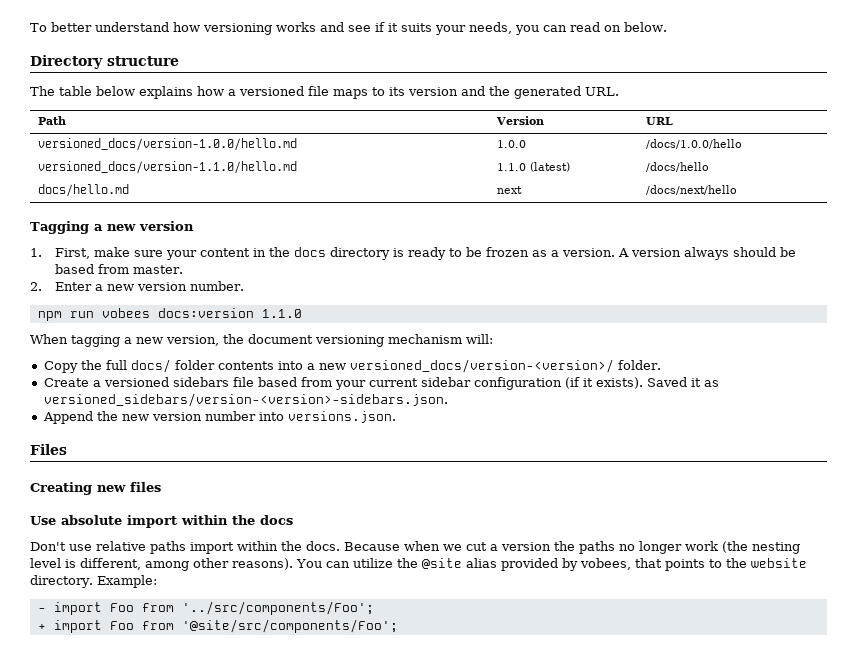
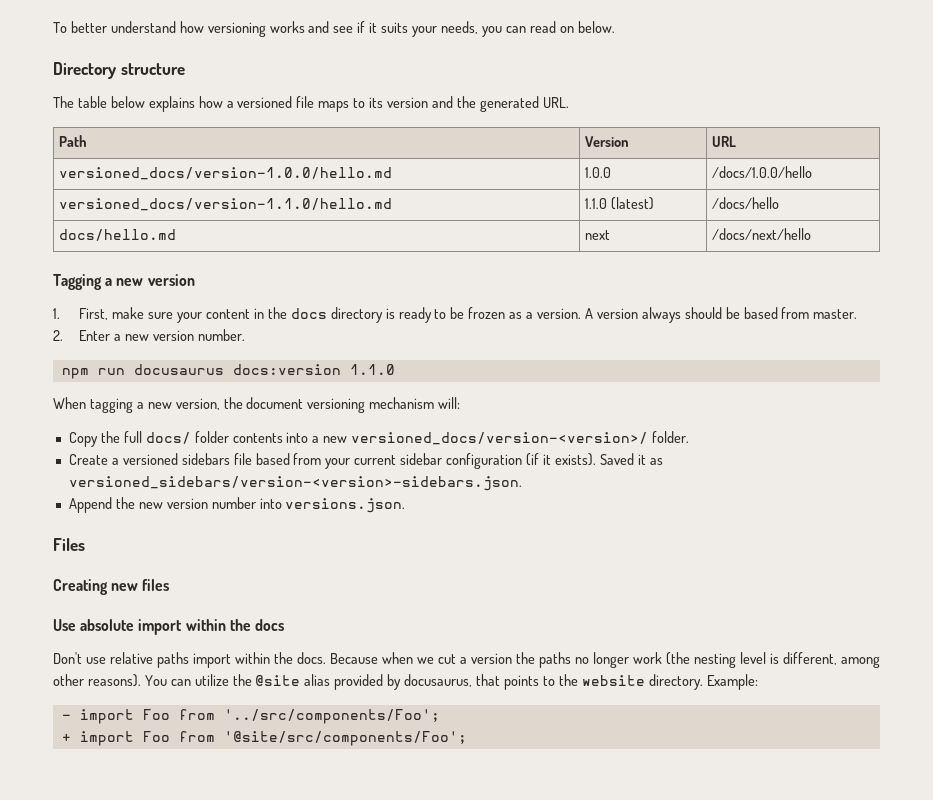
- npm run vobees docs:version 1.1.0
+ npm run docusaurus docs:version 1.1.0
- You can utilize the @site alias provided by vobees, that points to the website directory.
+ You can utilize the @site alias provided by docusaurus, that points to the website directory.

